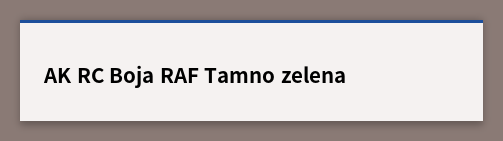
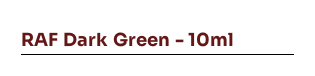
- AK RC Boja RAF Tamno zelena
+ RAF Dark Green - 10ml

